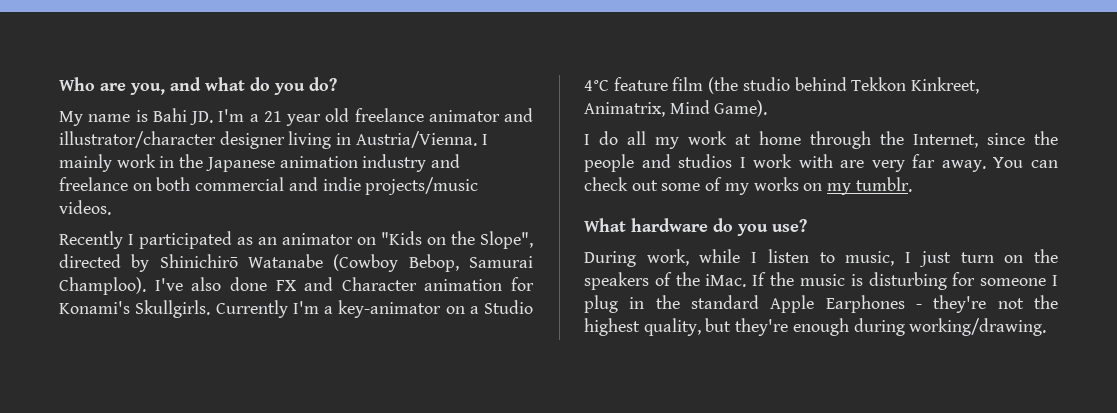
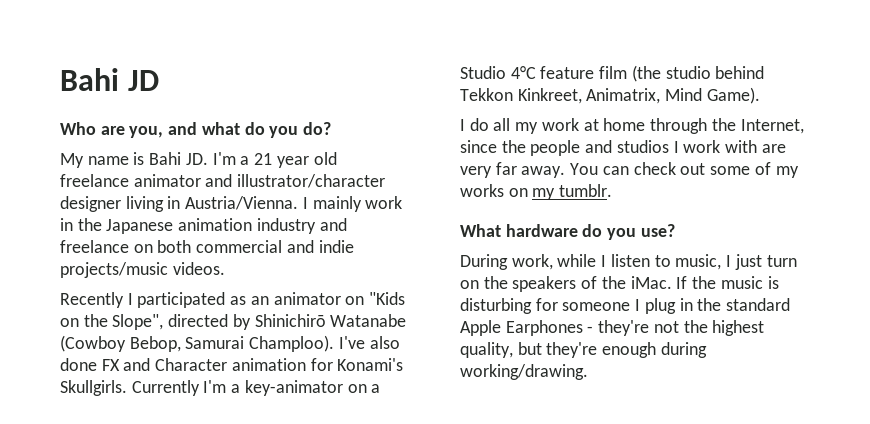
+ Bahi JD

